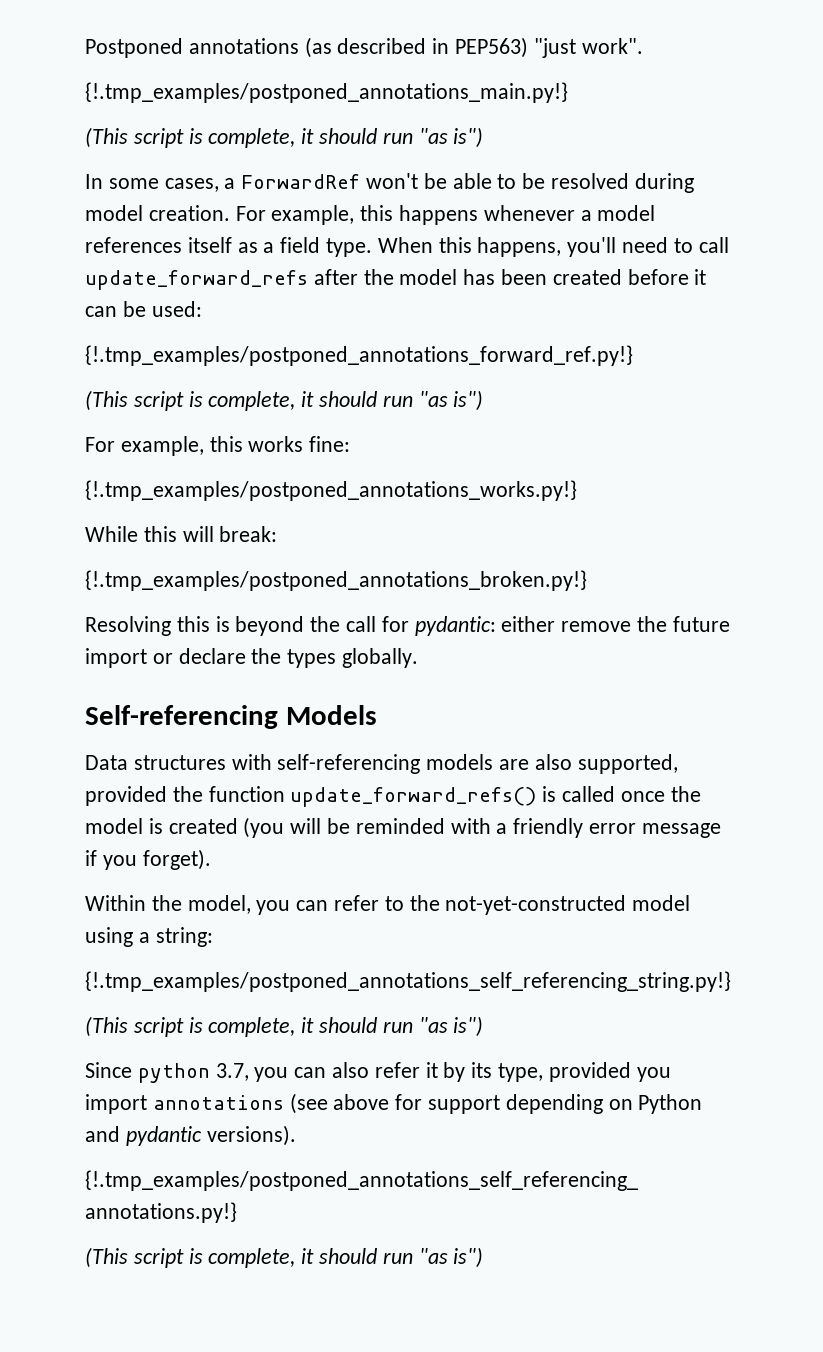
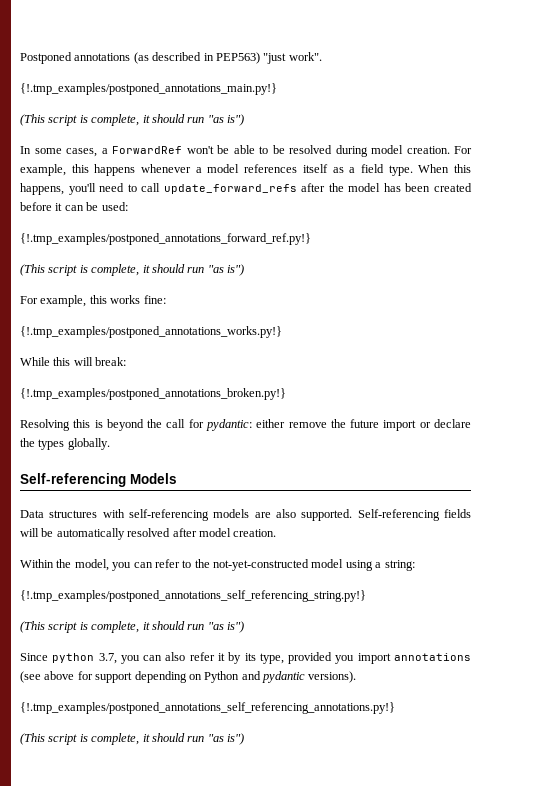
- Data structures with self-referencing models are also supported, provided the function update_forward_refs() is called once the model is created (you will be reminded with a friendly error message if you forget).
+ Data structures with self-referencing models are also supported. Self-referencing fields will be automatically resolved after model creation.

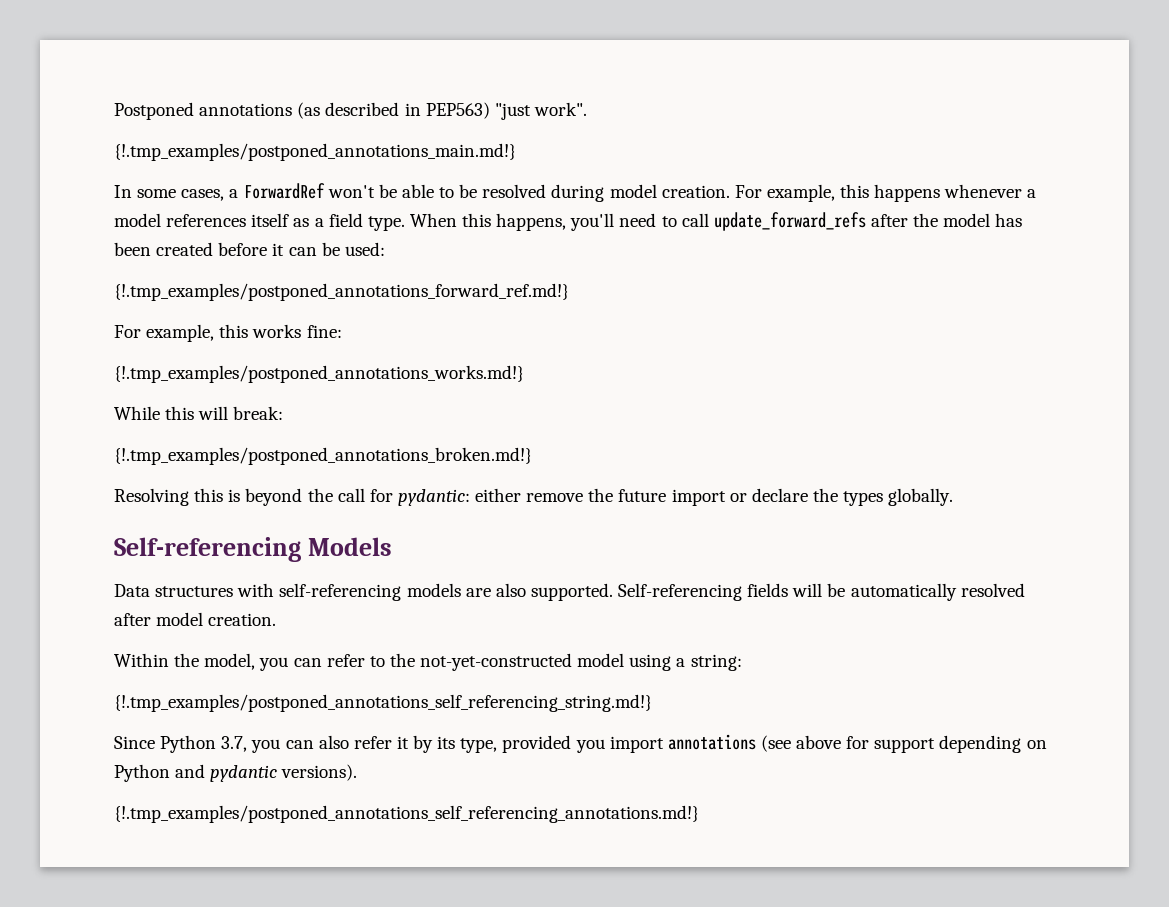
- {!.tmp_examples/postponed_annotations_main.py!}
- (This script is complete, it should run "as is")
+ {!.tmp_examples/postponed_annotations_main.md!}
- {!.tmp_examples/postponed_annotations_forward_ref.py!}
- (This script is complete, it should run "as is")
+ {!.tmp_examples/postponed_annotations_forward_ref.md!}
- {!.tmp_examples/postponed_annotations_works.py!}
+ {!.tmp_examples/postponed_annotations_works.md!}
- {!.tmp_examples/postponed_annotations_broken.py!}
+ {!.tmp_examples/postponed_annotations_broken.md!}
- {!.tmp_examples/postponed_annotations_self_referencing_string.py!}
- (This script is complete, it should run "as is")
+ {!.tmp_examples/postponed_annotations_self_referencing_string.md!}
- Since python 3.7, you can also refer it by its type, provided you import annotations (see above for support depending on Python and pydantic versions).
+ Since Python 3.7, you can also refer it by its type, provided you import annotations (see above for support depending on Python and pydantic versions).
- {!.tmp_examples/postponed_annotations_self_referencing_annotations.py!}
- (This script is complete, it should run "as is")
+ {!.tmp_examples/postponed_annotations_self_referencing_annotations.md!}

